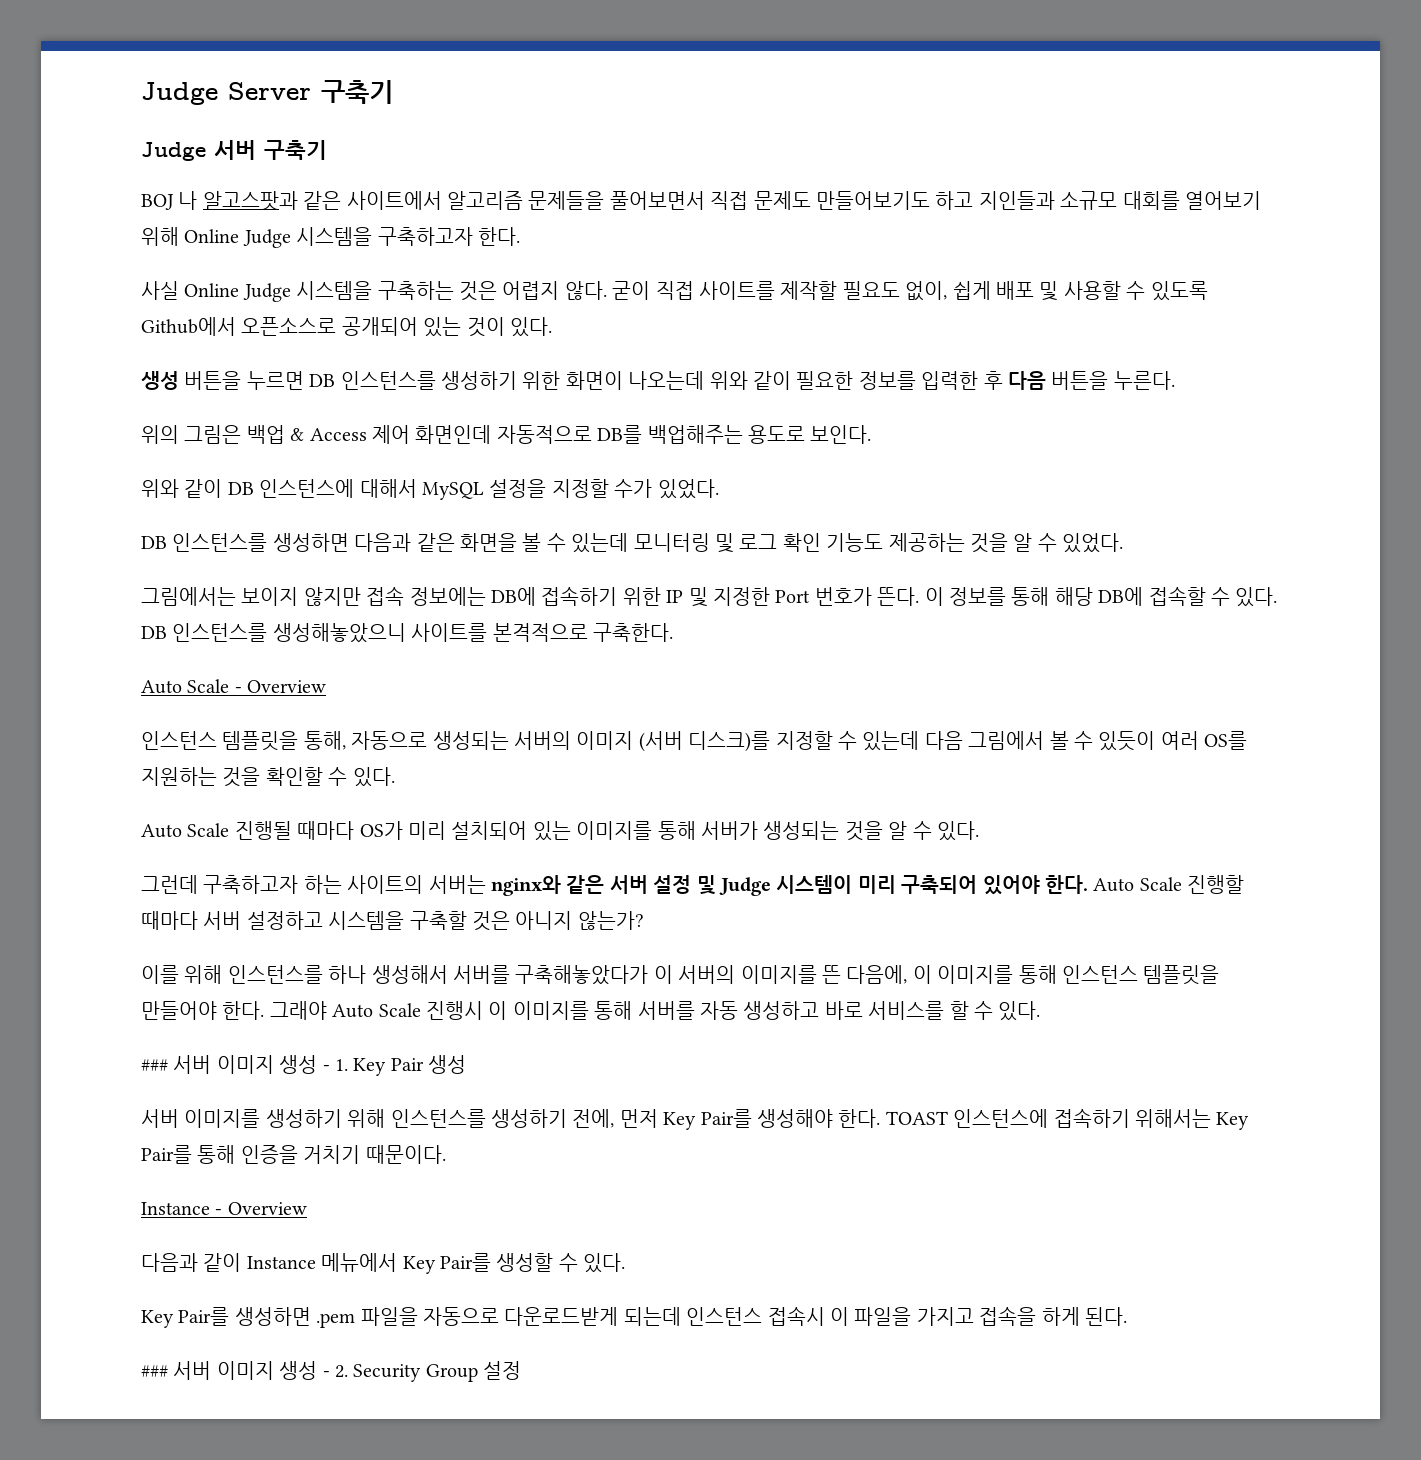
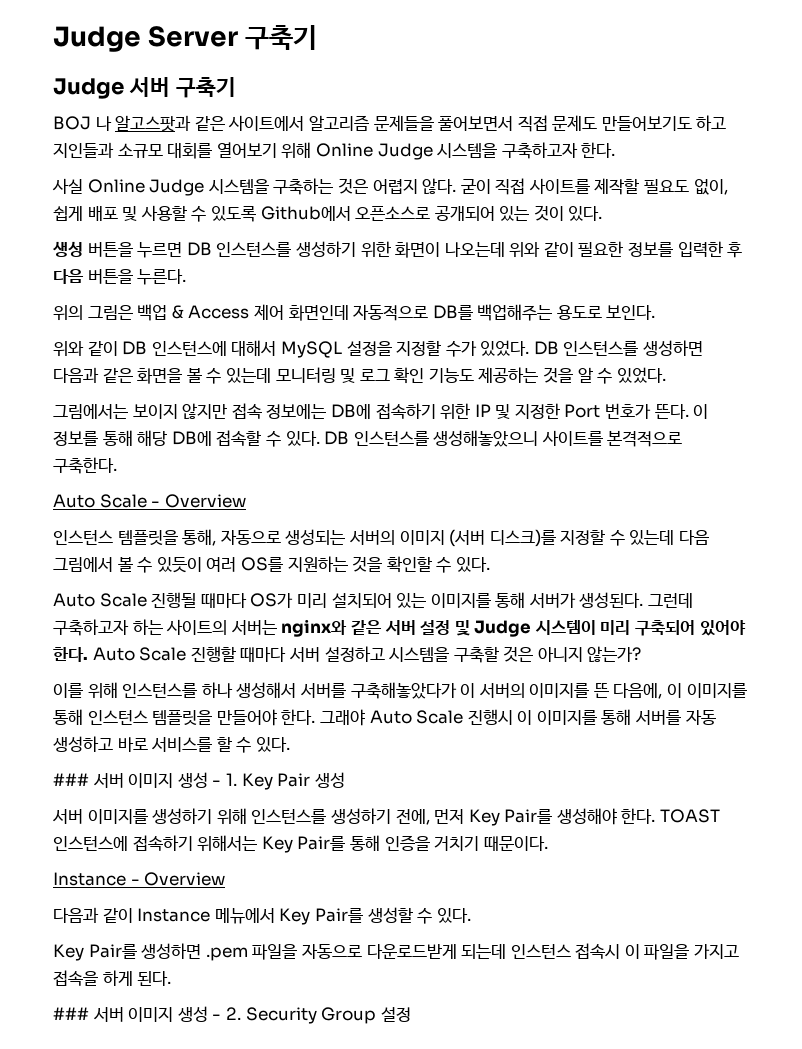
- 위와 같이 DB 인스턴스에 대해서 MySQL 설정을 지정할 수가 있었다.
- DB 인스턴스를 생성하면 다음과 같은 화면을 볼 수 있는데 모니터링 및 로그 확인 기능도 제공하는 것을 알 수 있었다.
+ 위와 같이 DB 인스턴스에 대해서 MySQL 설정을 지정할 수가 있었다. DB 인스턴스를 생성하면 다음과 같은 화면을 볼 수 있는데 모니터링 및 로그 확인 기능도 제공하는 것을 알 수 있었다.
- Auto Scale 진행될 때마다 OS가 미리 설치되어 있는 이미지를 통해 서버가 생성되는 것을 알 수 있다.
- 그런데 구축하고자 하는 사이트의 서버는 nginx와 같은 서버 설정 및 Judge 시스템이 미리 구축되어 있어야 한다.
+ Auto Scale 진행될 때마다 OS가 미리 설치되어 있는 이미지를 통해 서버가 생성된다. 그런데 구축하고자 하는 사이트의 서버는 nginx와 같은 서버 설정 및 Judge 시스템이 미리 구축되어 있어야 한다.

